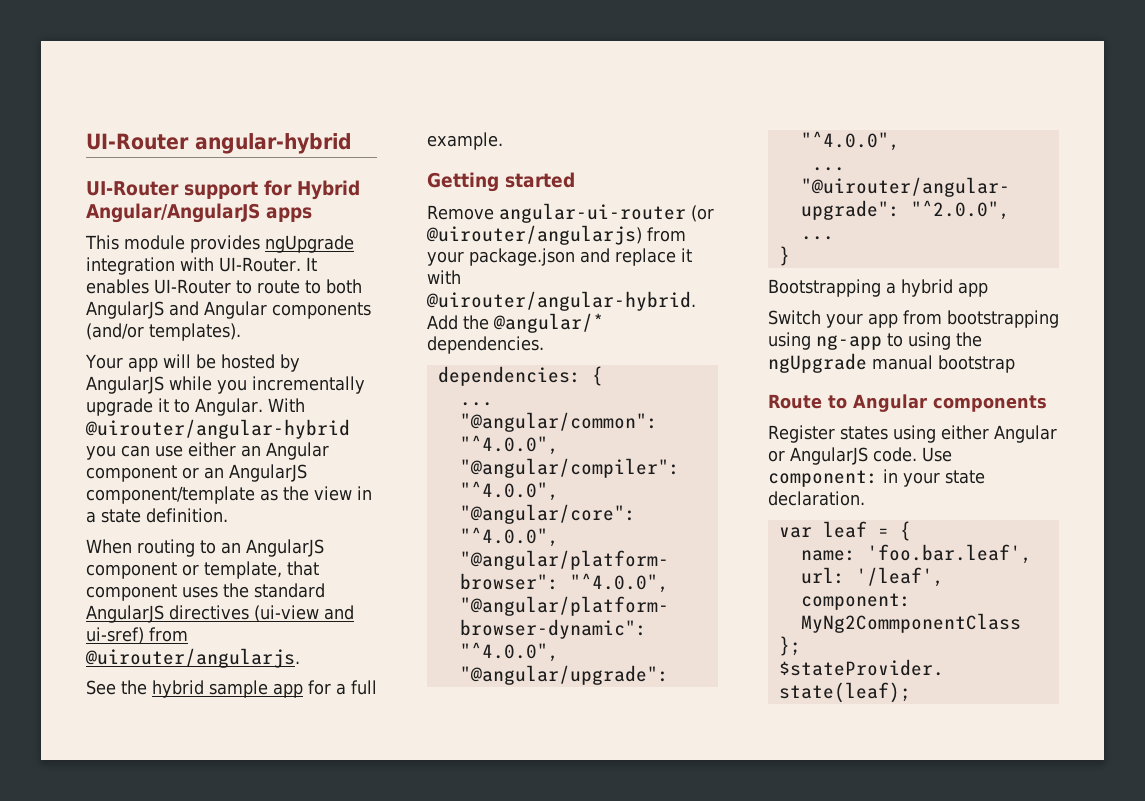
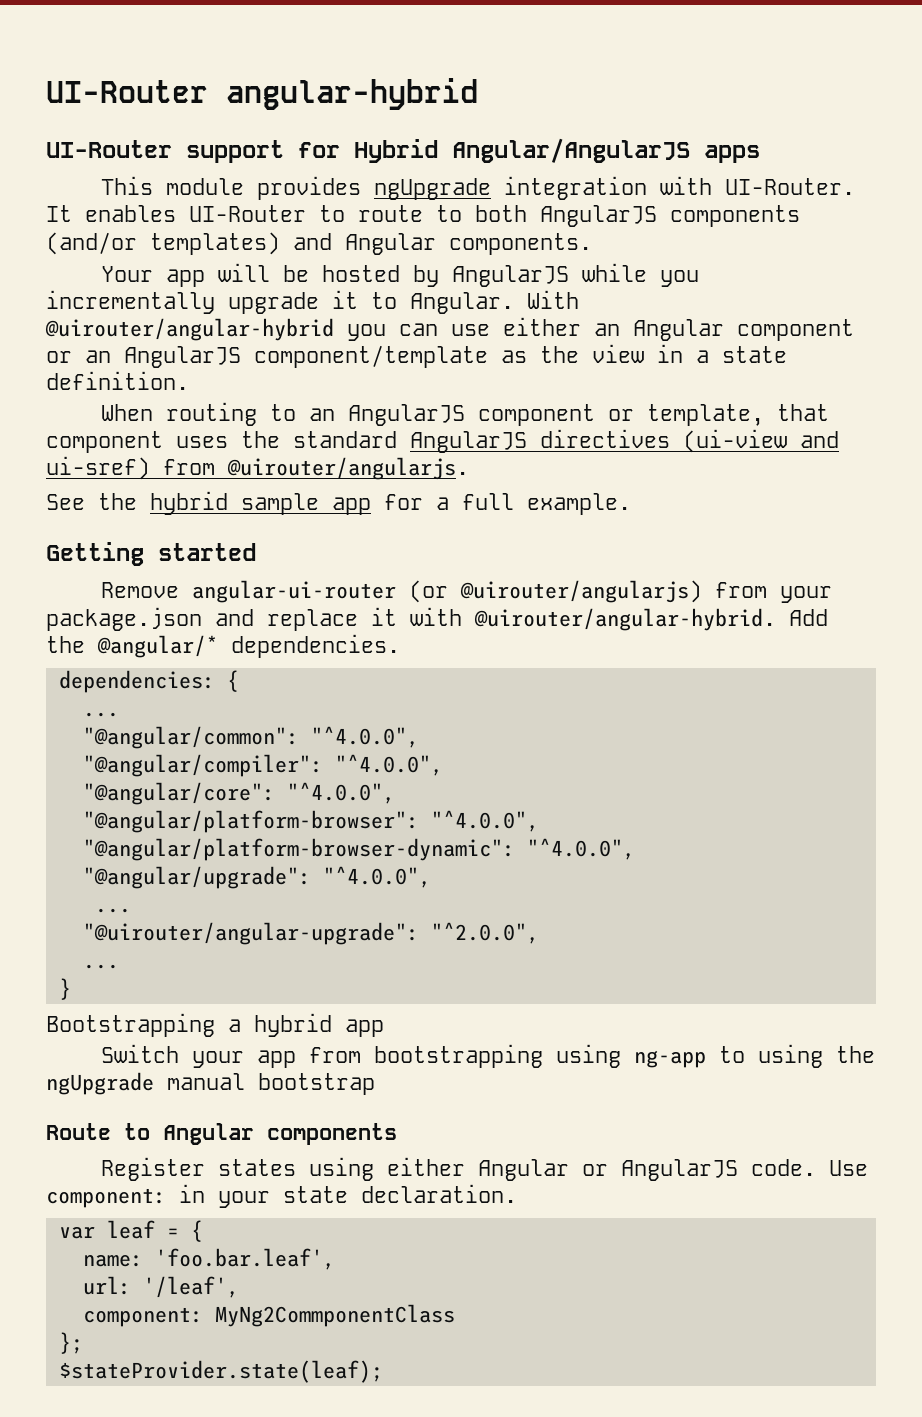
- It enables UI-Router to route to both AngularJS and Angular components (and/or templates).
+ It enables UI-Router to route to both AngularJS components (and/or templates) and Angular components.

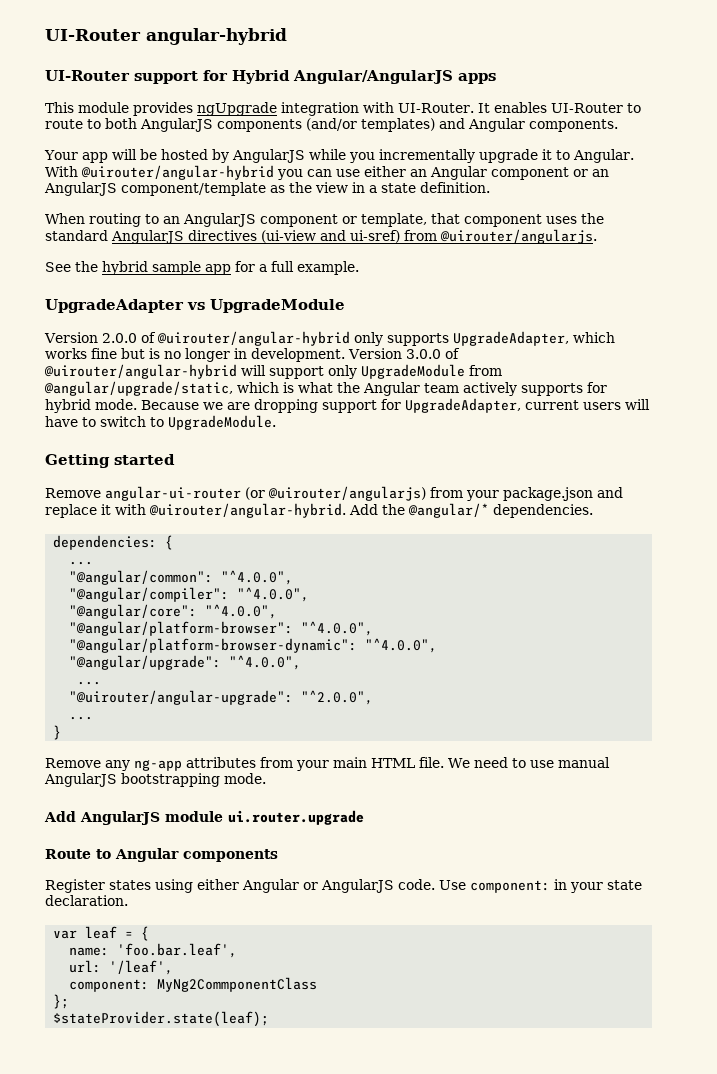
+ UpgradeAdapter vs UpgradeModule
+ Version 2.0.0 of @uirouter/angular-hybrid only supports UpgradeAdapter, which works fine but is no longer in development. Version 3.0.0 of @uirouter/angular-hybrid will support only UpgradeModule from @angular/upgrade/static, which is what the Angular team actively supports for hybrid mode. Because we are dropping support for UpgradeAdapter, current users will have to switch to UpgradeModule.
- Bootstrapping a hybrid app
- Switch your app from bootstrapping using ng-app to using the ngUpgrade manual bootstrap
+ Remove any ng-app attributes from your main HTML file. We need to use manual AngularJS bootstrapping mode.
+ Add AngularJS module ui.router.upgrade

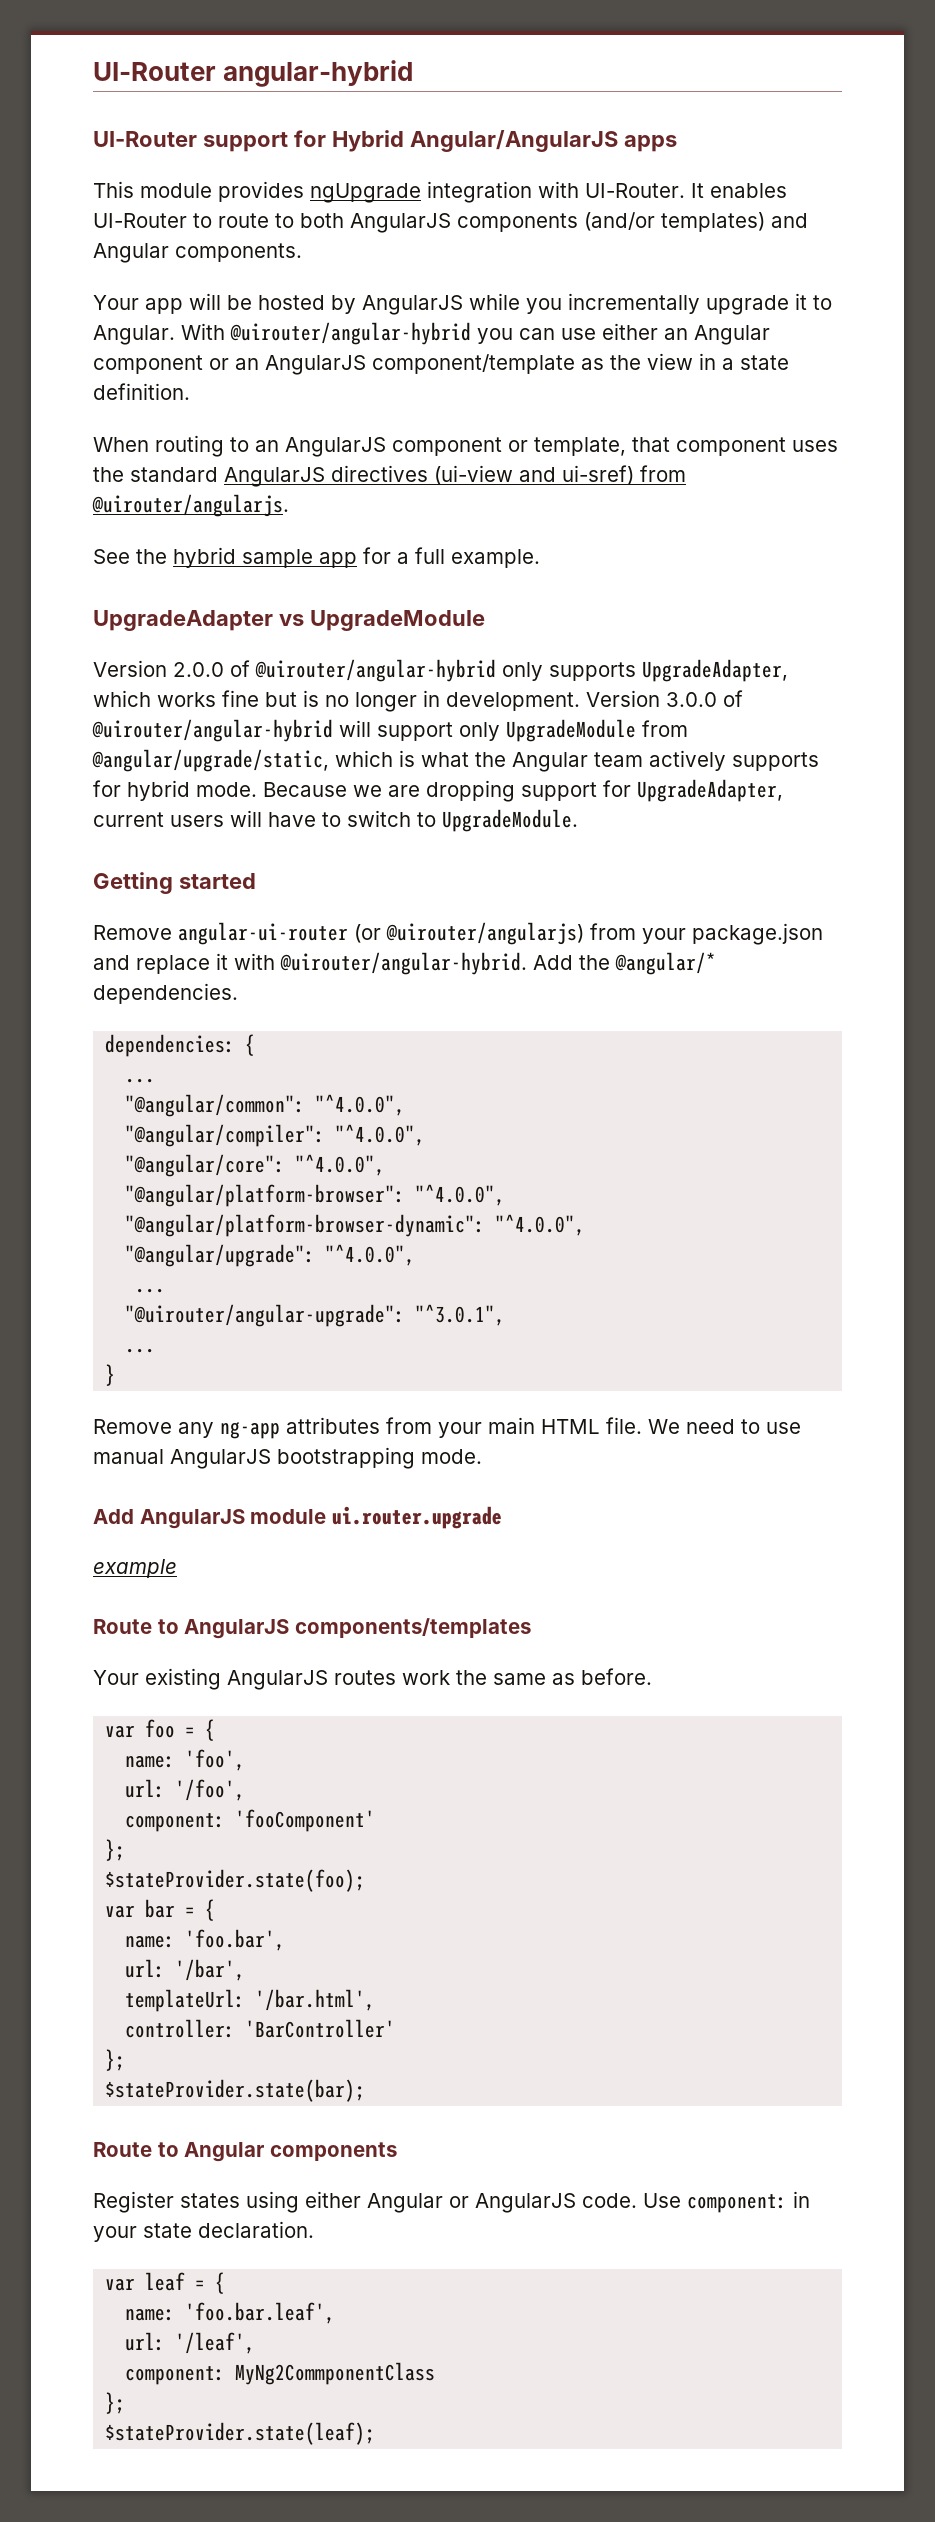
- "@uirouter/angular-upgrade": "^2.0.0",
+ "@uirouter/angular-upgrade": "^3.0.1",
+ example
+ Route to AngularJS components/templates
+ Your existing AngularJS routes work the same as before.
+ var foo = {
+ name: 'foo',
+ url: '/foo',
+ component: 'fooComponent'
+ };
+ $stateProvider.state(foo);
+ var bar = {
+ name: 'foo.bar',
+ url: '/bar',
+ templateUrl: '/bar.html',
+ controller: 'BarController'
+ };
+ $stateProvider.state(bar);

